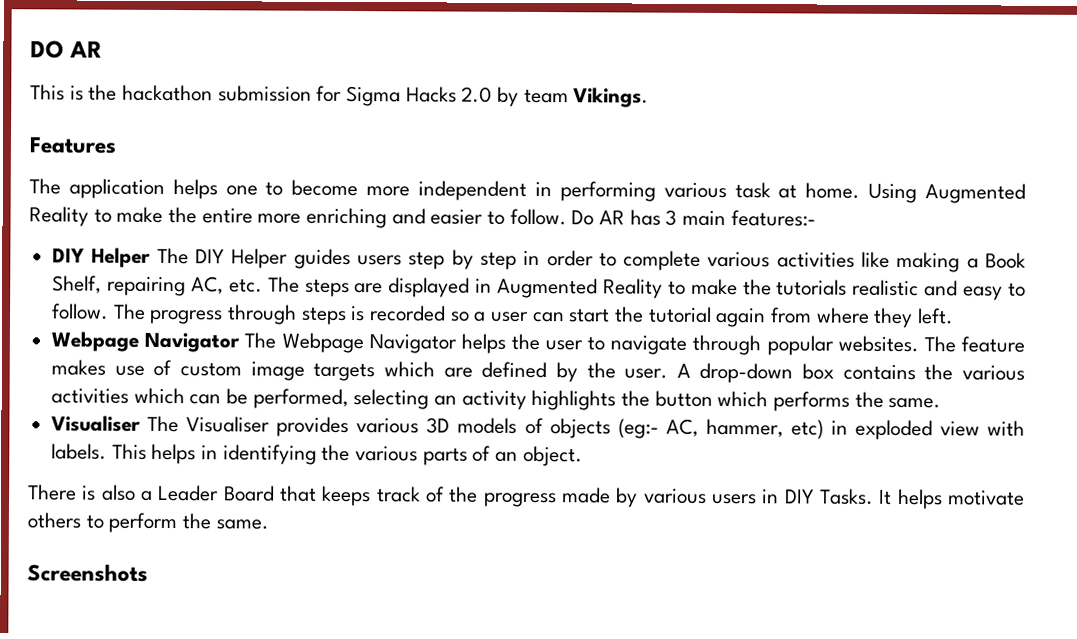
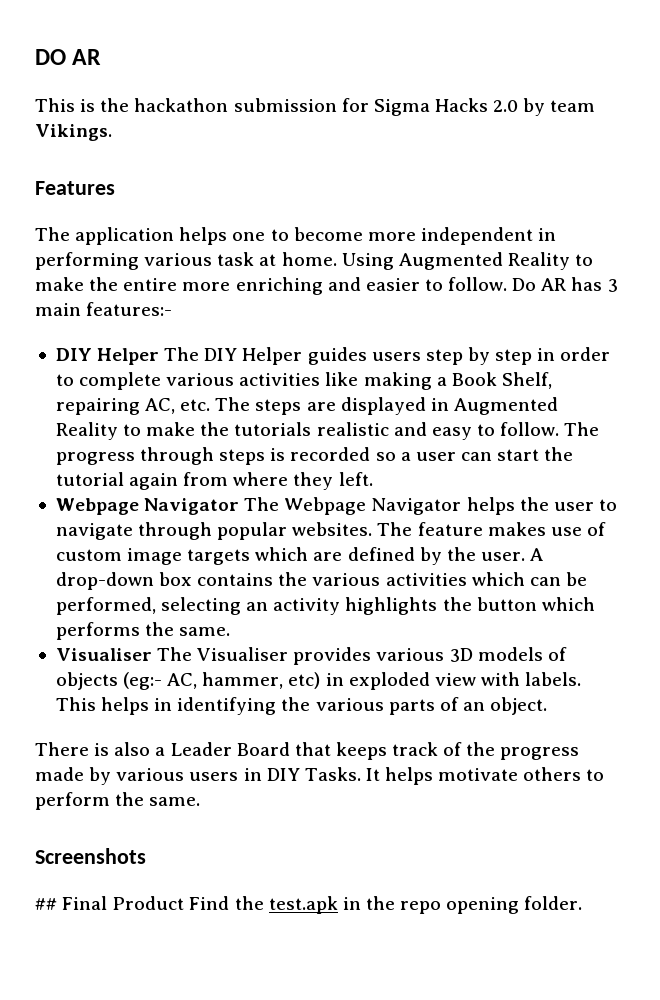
+ ## Final Product Find the test.apk in the repo opening folder.

